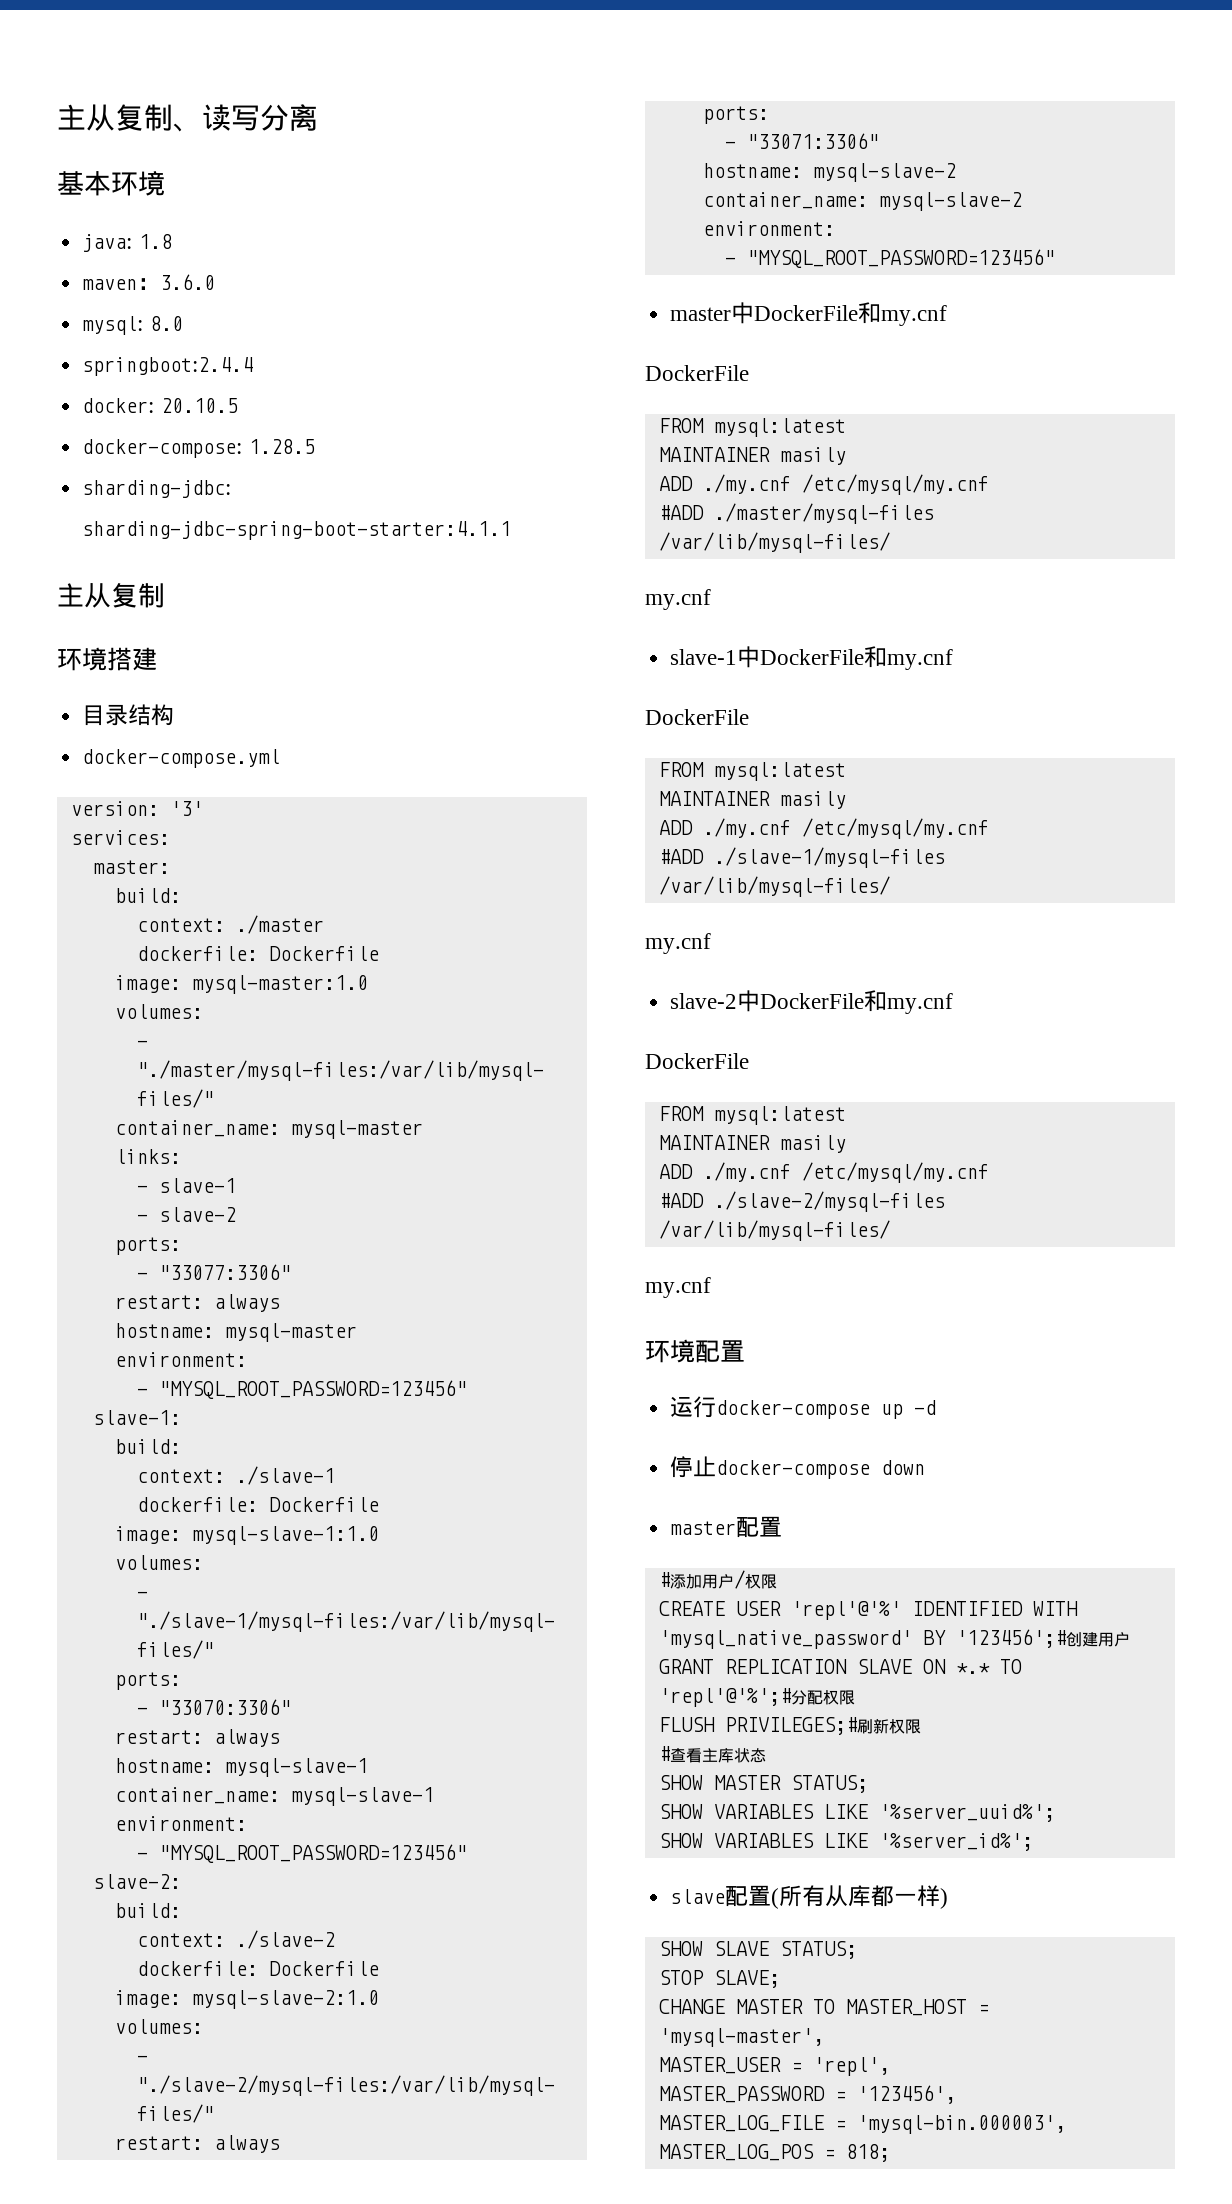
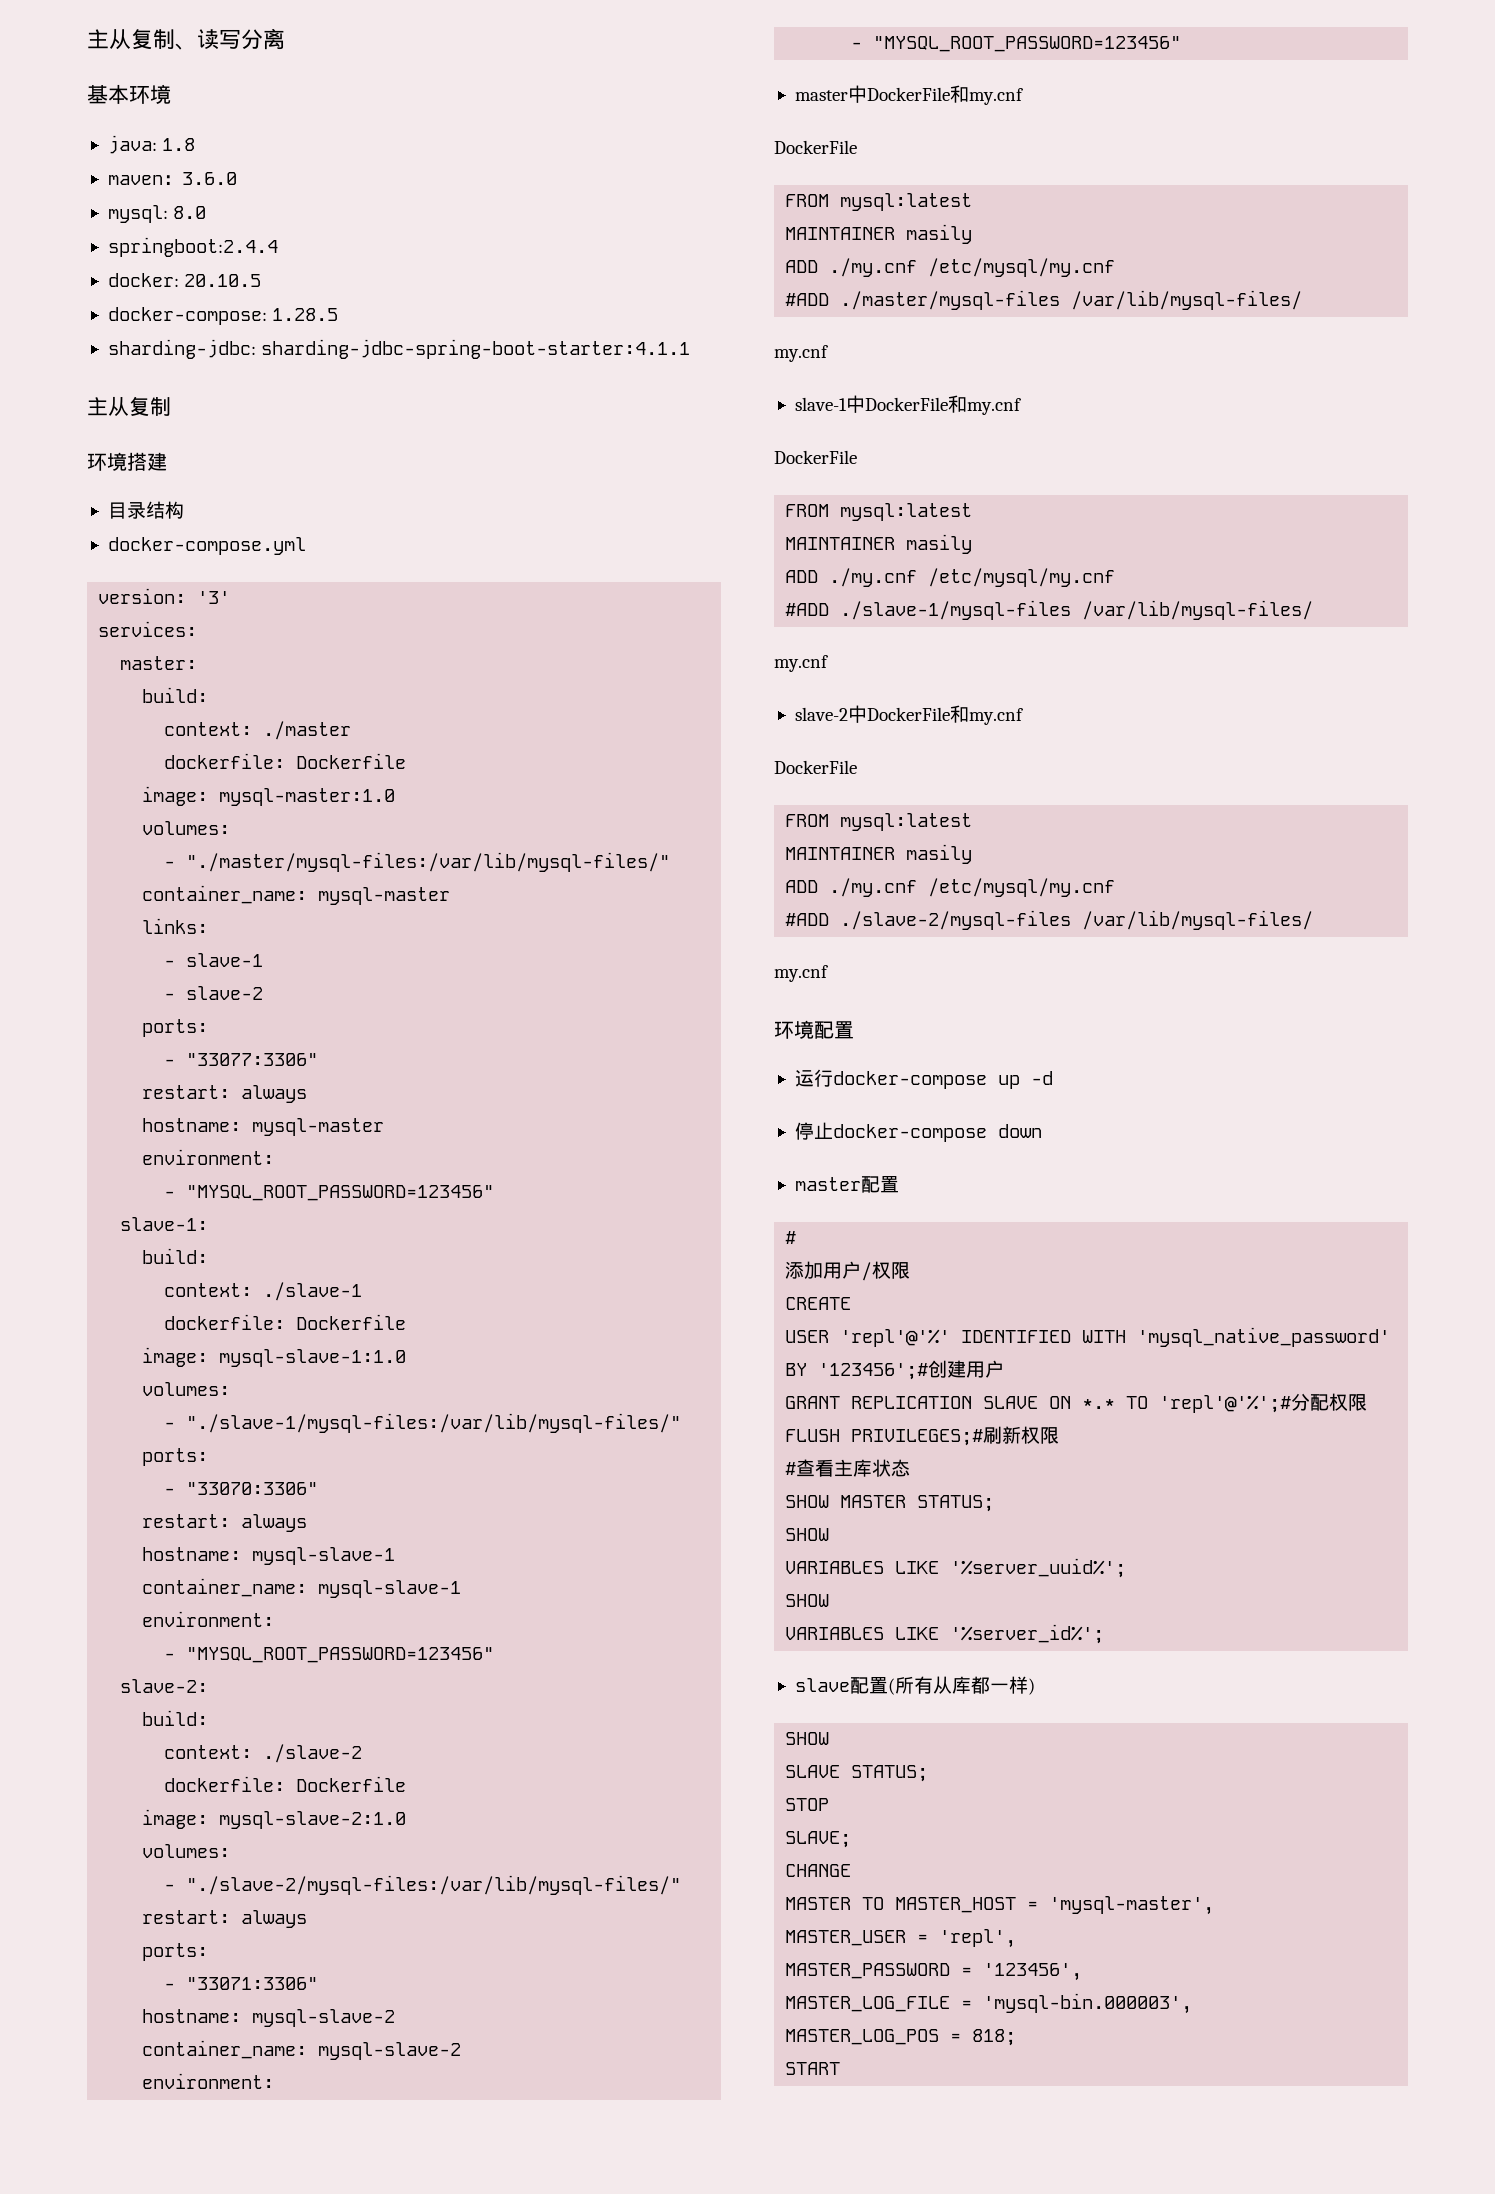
  master配置
- #添加用户/权限
+ #
+ 添加用户/权限
- CREATE USER 'repl'@'%' IDENTIFIED WITH 'mysql_native_password' BY '123456';#创建用户
+ CREATE
+ USER 'repl'@'%' IDENTIFIED WITH 'mysql_native_password' BY '123456';#创建用户
  SHOW MASTER STATUS;
- SHOW VARIABLES LIKE '%server_uuid%';
- SHOW VARIABLES LIKE '%server_id%';
+ SHOW
+ VARIABLES LIKE '%server_uuid%';
+ SHOW
+ VARIABLES LIKE '%server_id%';
  slave配置(所有从库都一样)
- SHOW SLAVE STATUS;
+ SHOW
+ SLAVE STATUS;
- STOP SLAVE;
+ STOP
+ SLAVE;
- CHANGE MASTER TO MASTER_HOST = 'mysql-master',
+ CHANGE
+ MASTER TO MASTER_HOST = 'mysql-master',
+ START

